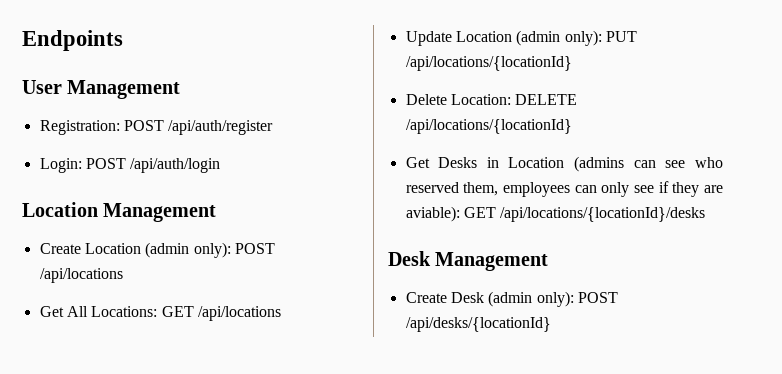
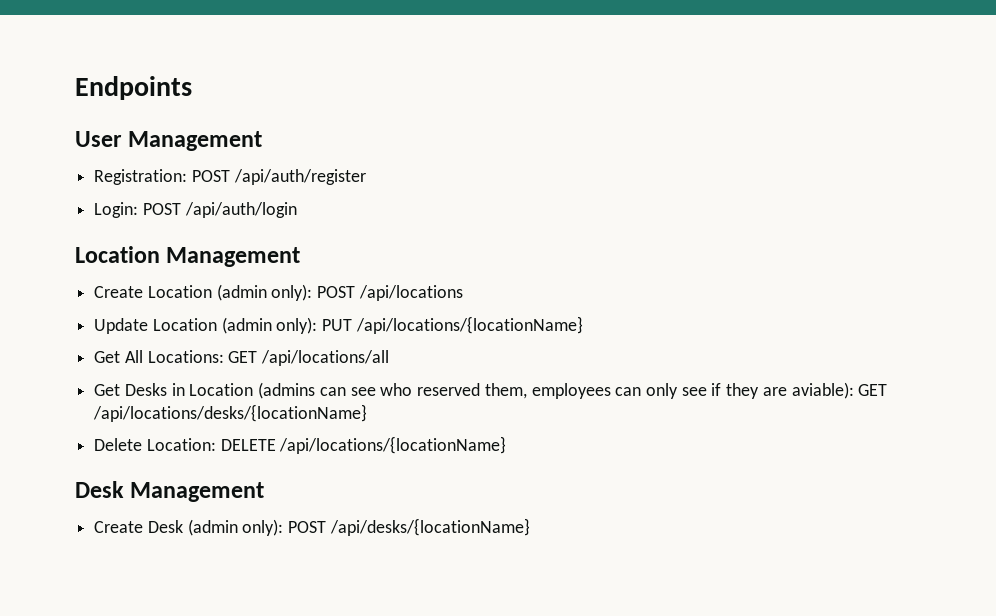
- Get All Locations: GET /api/locations
- Update Location (admin only): PUT /api/locations/{locationId}
- Delete Location: DELETE /api/locations/{locationId}
+ Update Location (admin only): PUT /api/locations/{locationName}
+ Get All Locations: GET /api/locations/all
- Get Desks in Location (admins can see who reserved them, employees can only see if they are aviable): GET /api/locations/{locationId}/desks
+ Get Desks in Location (admins can see who reserved them, employees can only see if they are aviable): GET /api/locations/desks/{locationName}
+ Delete Location: DELETE /api/locations/{locationName}
- Create Desk (admin only): POST /api/desks/{locationId}
+ Create Desk (admin only): POST /api/desks/{locationName}

